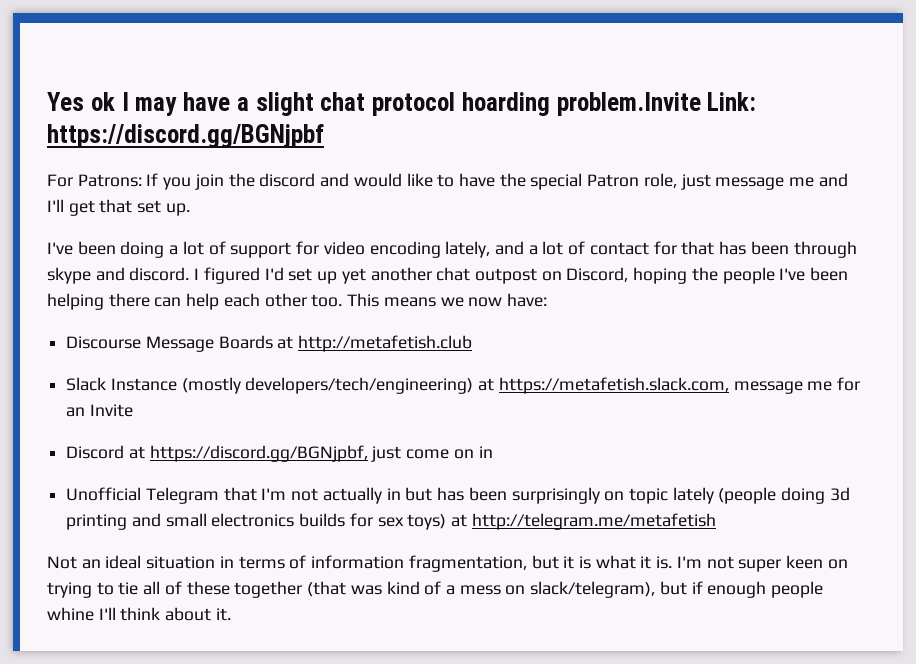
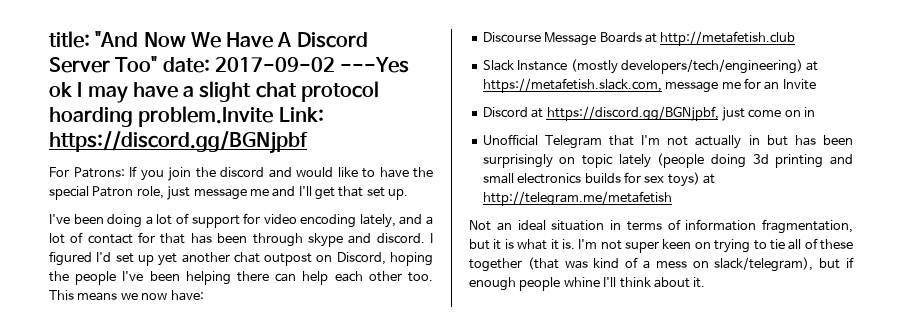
- Yes ok I may have a slight chat protocol hoarding problem.Invite Link: https://discord.gg/BGNjpbf
+ title: "And Now We Have A Discord Server Too" date: 2017-09-02 ---Yes ok I may have a slight chat protocol hoarding problem.Invite Link: https://discord.gg/BGNjpbf

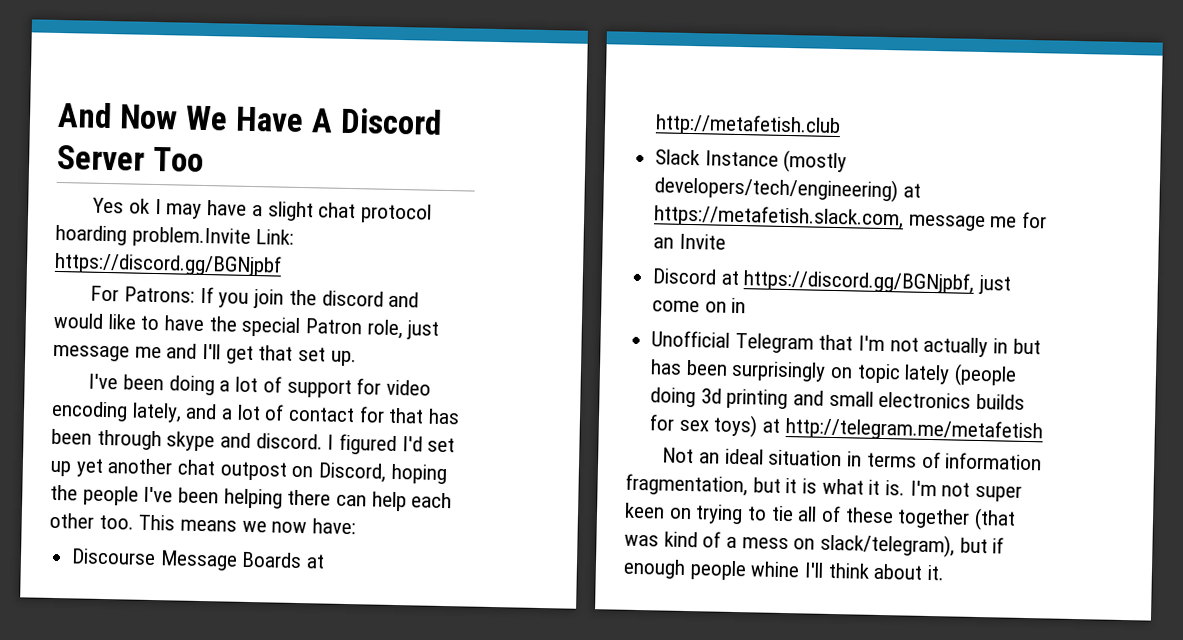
- title: "And Now We Have A Discord Server Too" date: 2017-09-02 ---Yes ok I may have a slight chat protocol hoarding problem.Invite Link: https://discord.gg/BGNjpbf
+ And Now We Have A Discord Server Too
+ Yes ok I may have a slight chat protocol hoarding problem.Invite Link: https://discord.gg/BGNjpbf

